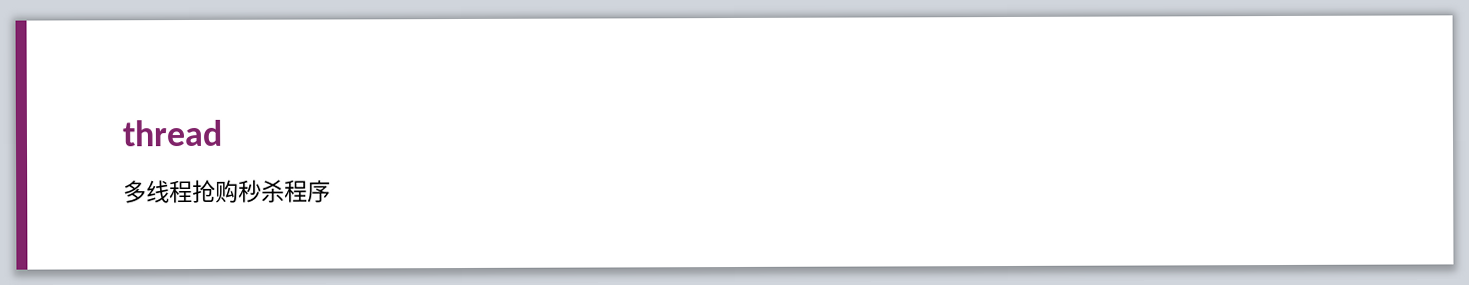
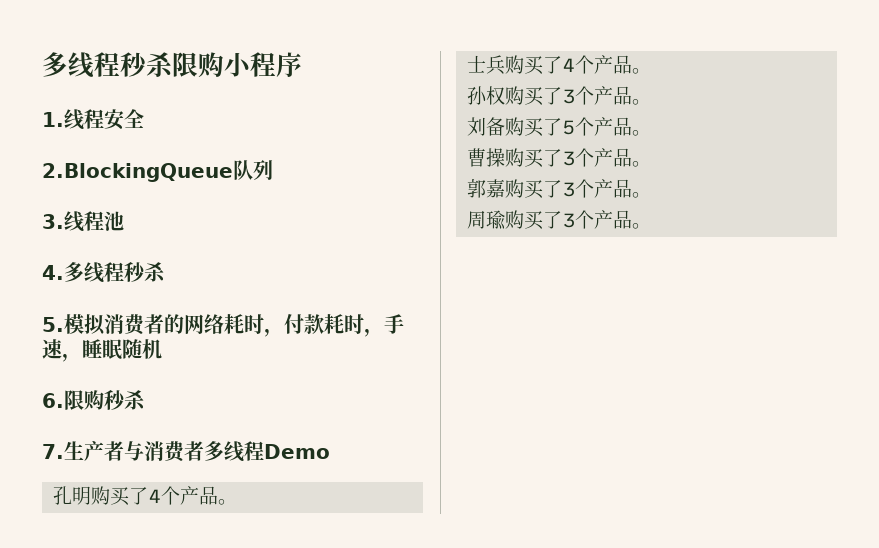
- thread
- 多线程抢购秒杀程序
+ 多线程秒杀限购小程序
+ 1.线程安全
+ 2.BlockingQueue队列
+ 3.线程池
+ 4.多线程秒杀
+ 5.模拟消费者的网络耗时，付款耗时，手速，睡眠随机
+ 6.限购秒杀
+ 7.生产者与消费者多线程Demo
+ 孔明购买了4个产品。
+ 士兵购买了4个产品。
+ 孙权购买了3个产品。
+ 刘备购买了5个产品。
+ 曹操购买了3个产品。
+ 郭嘉购买了3个产品。
+ 周瑜购买了3个产品。

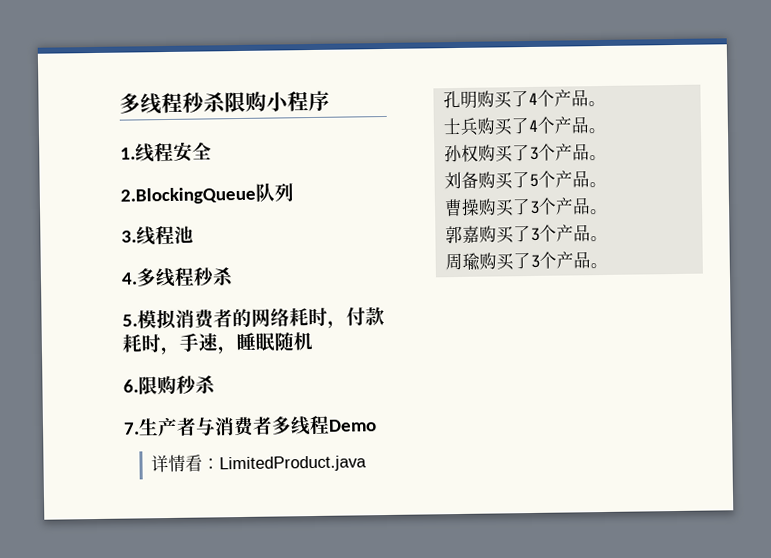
+ 详情看：LimitedProduct.java

